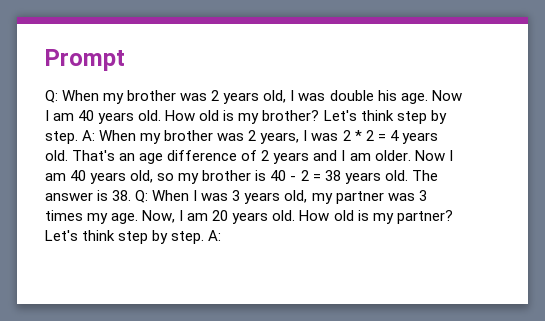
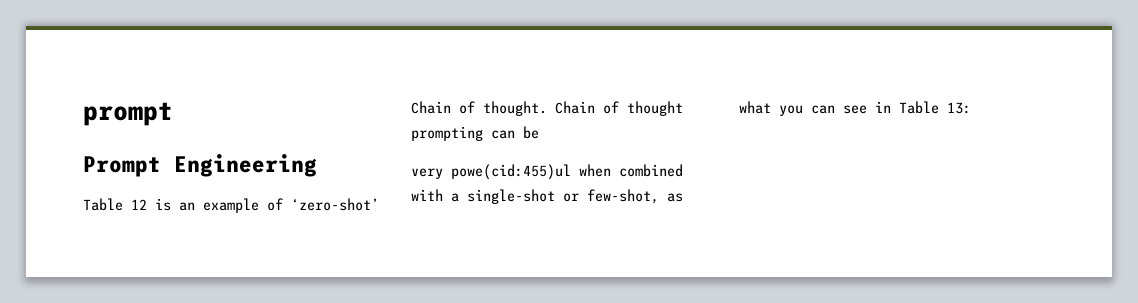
+ prompt
- Prompt
- Q: When my brother was 2 years old, I was double his age. Now I am 40 years old. How old is my brother? Let's think step by step. A: When my brother was 2 years, I was 2 * 2 = 4 years old. That's an age difference of 2 years and I am older. Now I am 40 years old, so my brother is 40 - 2 = 38 years old. The answer is 38. Q: When I was 3 years old, my partner was 3 times my age. Now, I am 20 years old. How old is my partner? Let's think step by step. A:
+ Prompt Engineering
+ Table 12 is an example of ‘zero-shot’ Chain of thought. Chain of thought prompting can be
+ very powe(cid:455)ul when combined with a single-shot or few-shot, as what you can see in Table 13:

